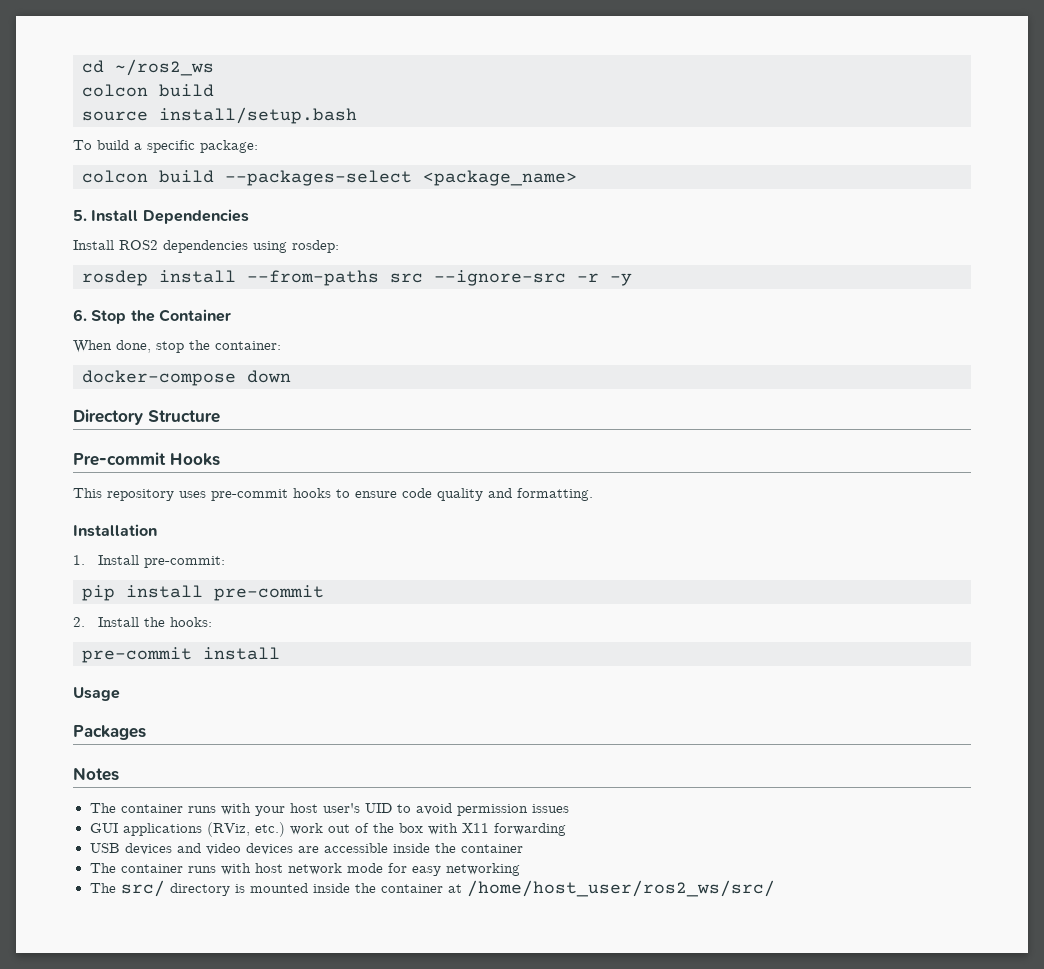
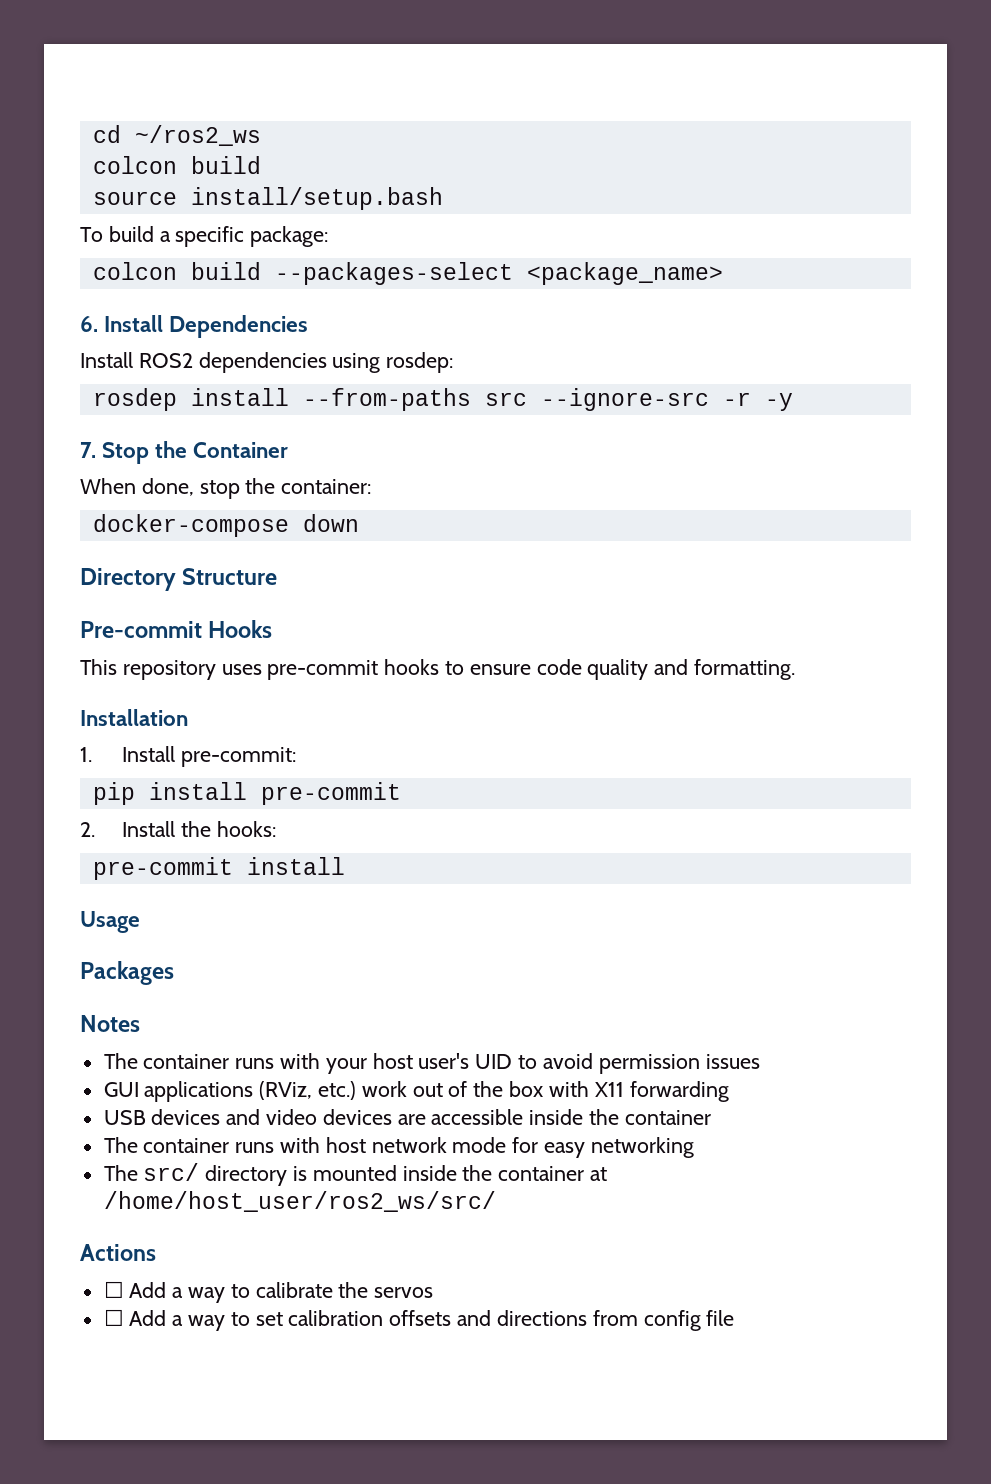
- 5. Install Dependencies
+ 6. Install Dependencies
- 6. Stop the Container
+ 7. Stop the Container
+ Actions
+ ☐ Add a way to calibrate the servos
+ ☐ Add a way to set calibration offsets and directions from config file

